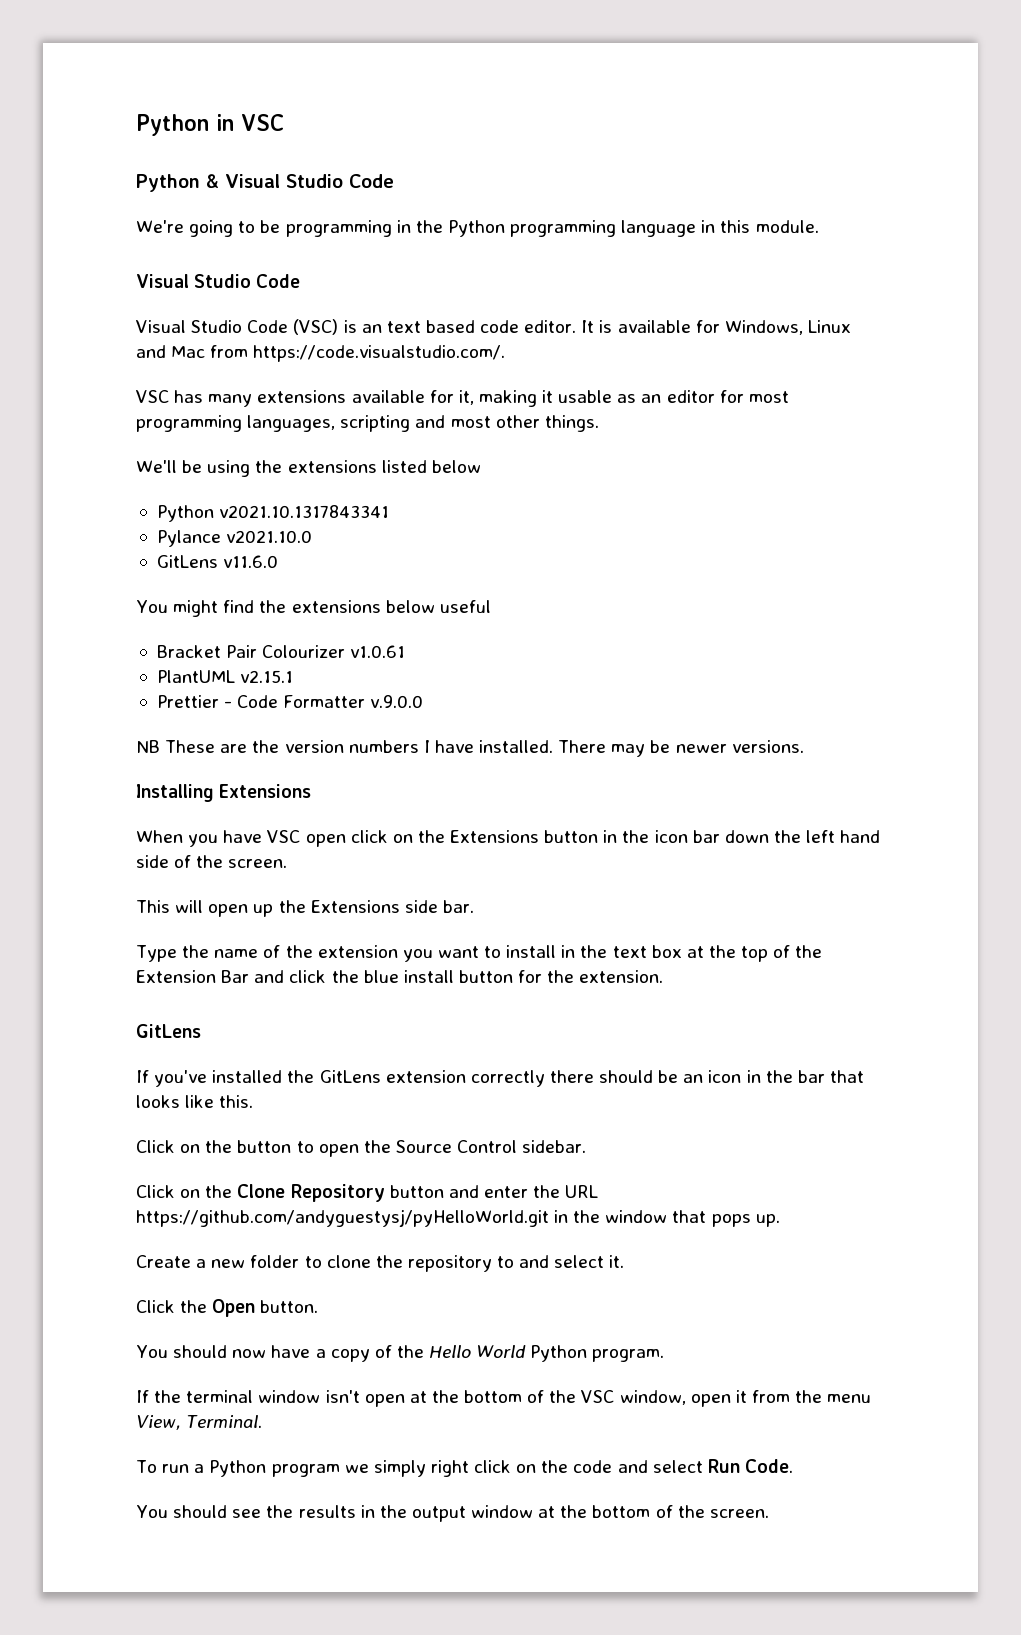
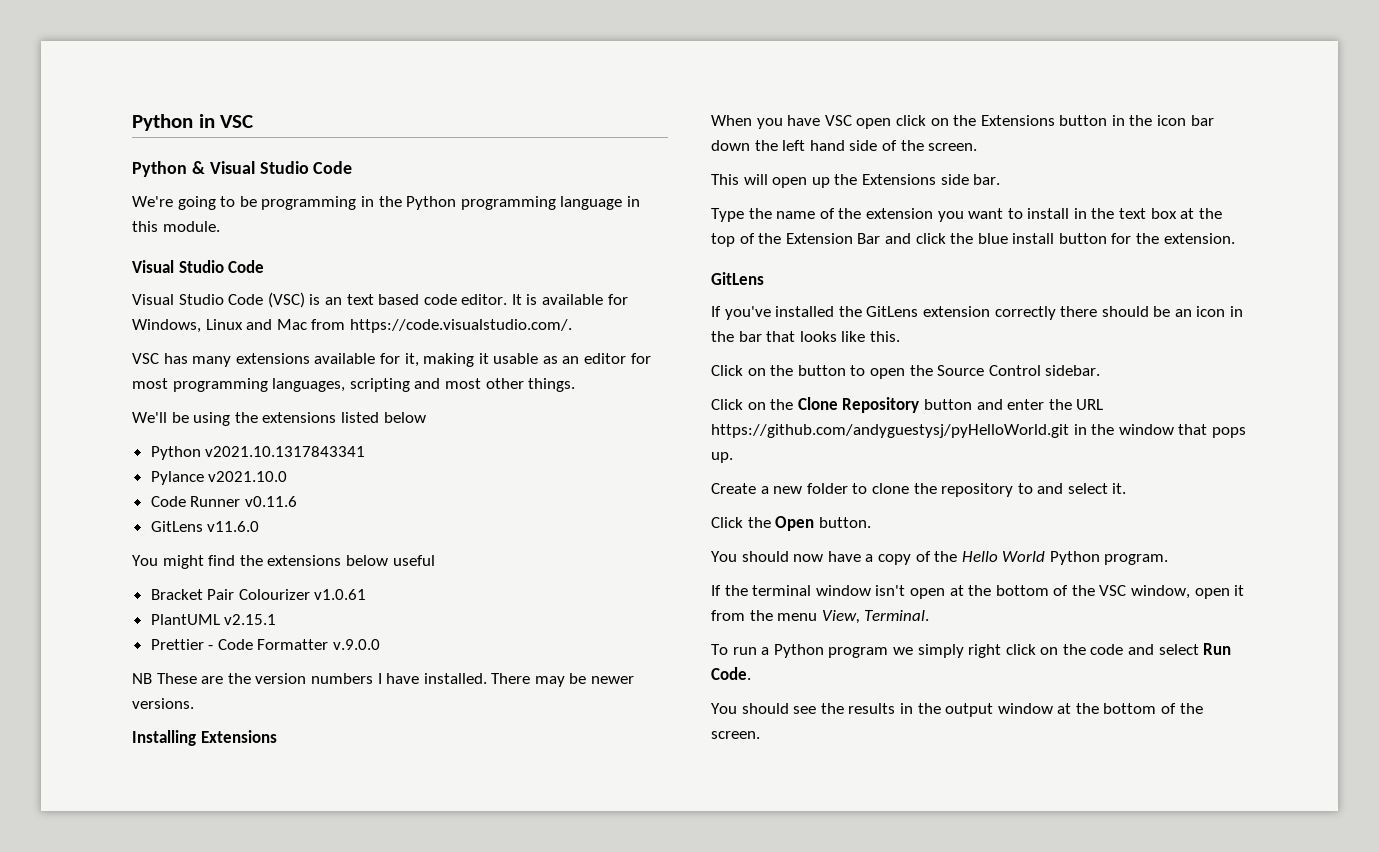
+ Code Runner v0.11.6

